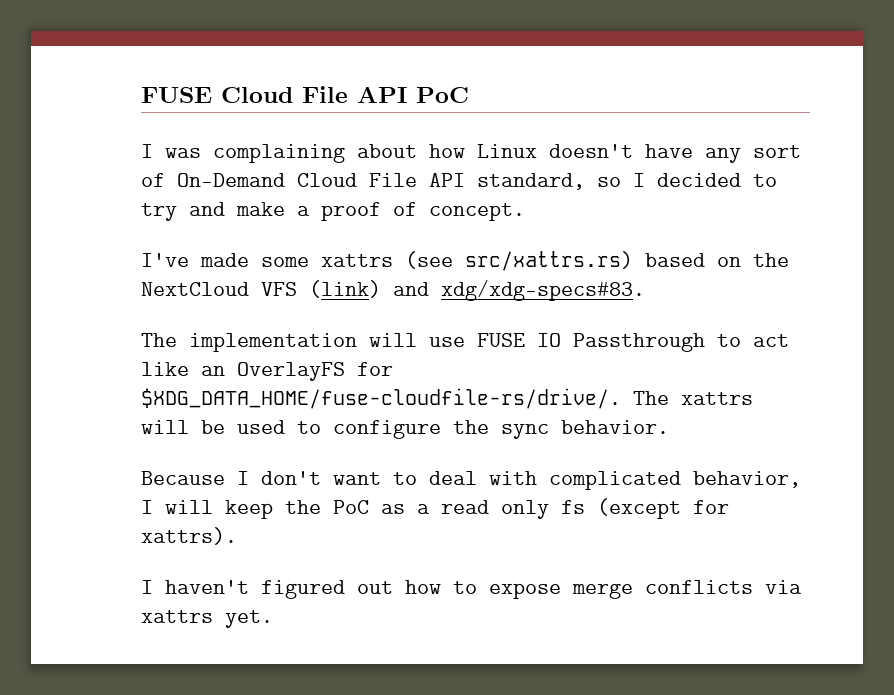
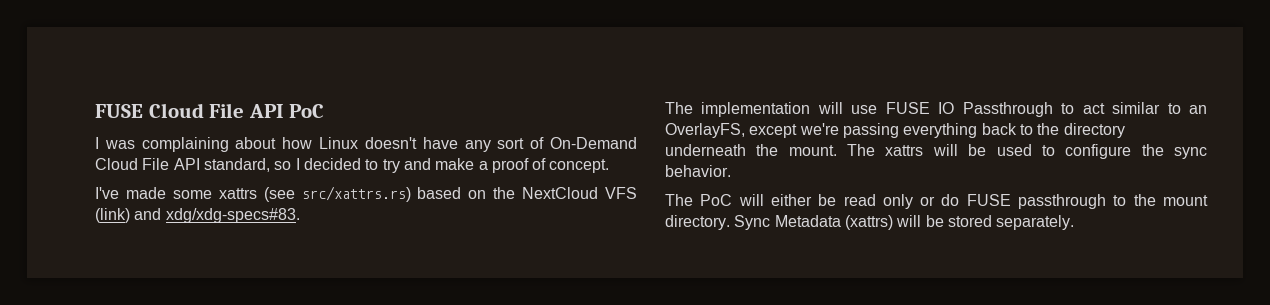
- The implementation will use FUSE IO Passthrough to act like an OverlayFS for $XDG_DATA_HOME/fuse-cloudfile-rs/drive/.
+ The implementation will use FUSE IO Passthrough to act similar to an OverlayFS, except we're passing everything back to the directory underneath the mount.
- Because I don't want to deal with complicated behavior, I will keep the PoC as a read only fs (except for xattrs).
- I haven't figured out how to expose merge conflicts via xattrs yet.
+ The PoC will either be read only or do FUSE passthrough to the mount directory. Sync Metadata (xattrs) will be stored separately.

